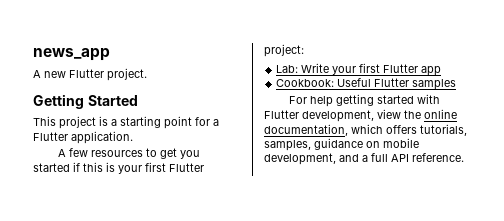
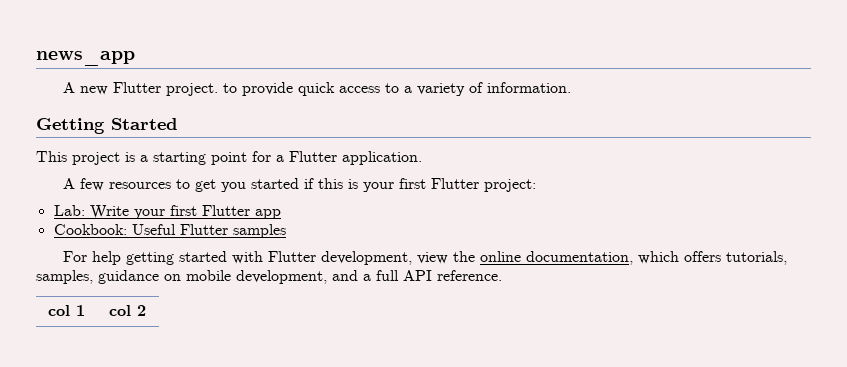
- A new Flutter project.
+ A new Flutter project. to provide quick access to a variety of information.
+ col 1 | col 2

